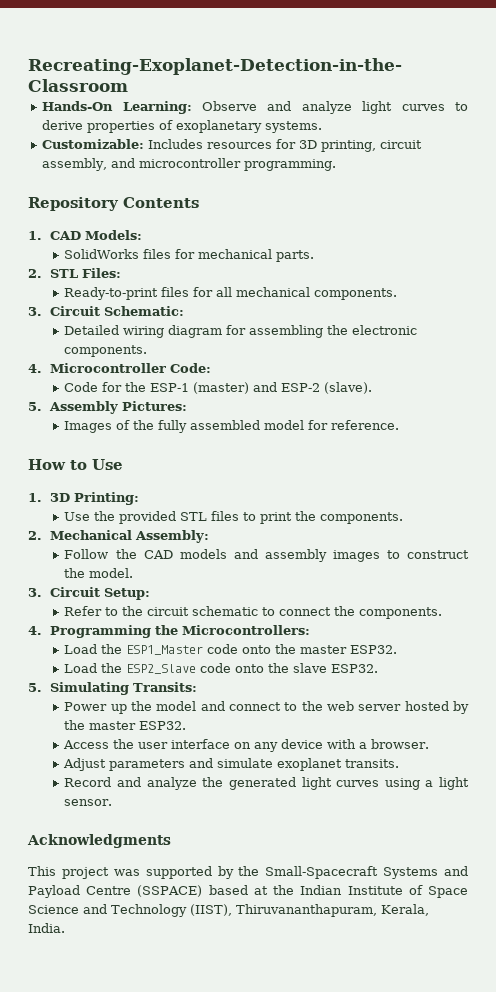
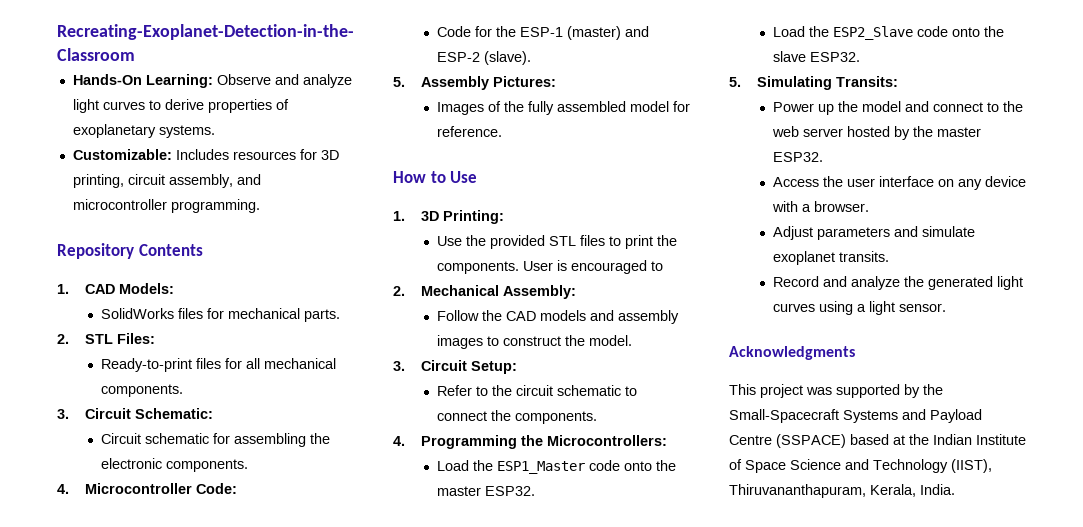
- Detailed wiring diagram for assembling the electronic components.
+ Circuit schematic for assembling the electronic components.
+ User is encouraged to

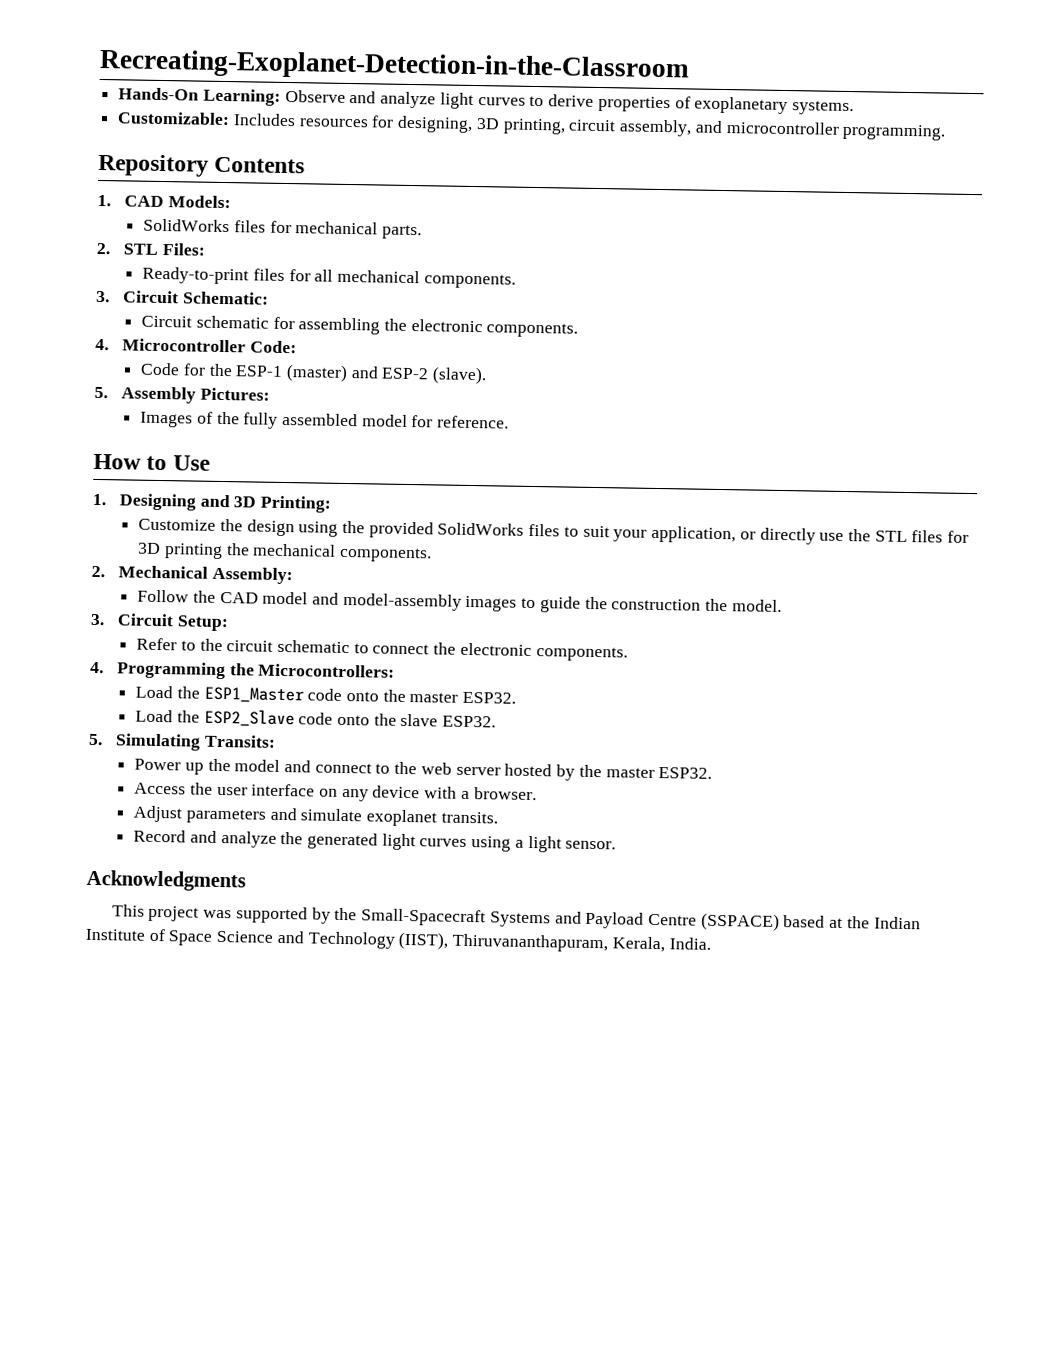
- Customizable: Includes resources for 3D printing, circuit assembly, and microcontroller programming.
+ Customizable: Includes resources for designing, 3D printing, circuit assembly, and microcontroller programming.
- 1. 3D Printing:
+ 1. Designing and 3D Printing:
- Use the provided STL files to print the components. User is encouraged to
+ Customize the design using the provided SolidWorks files to suit your application, or directly use the STL files for 3D printing the mechanical components.
- Follow the CAD models and assembly images to construct the model.
+ Follow the CAD model and model-assembly images to guide the construction the model.
- Refer to the circuit schematic to connect the components.
+ Refer to the circuit schematic to connect the electronic components.

